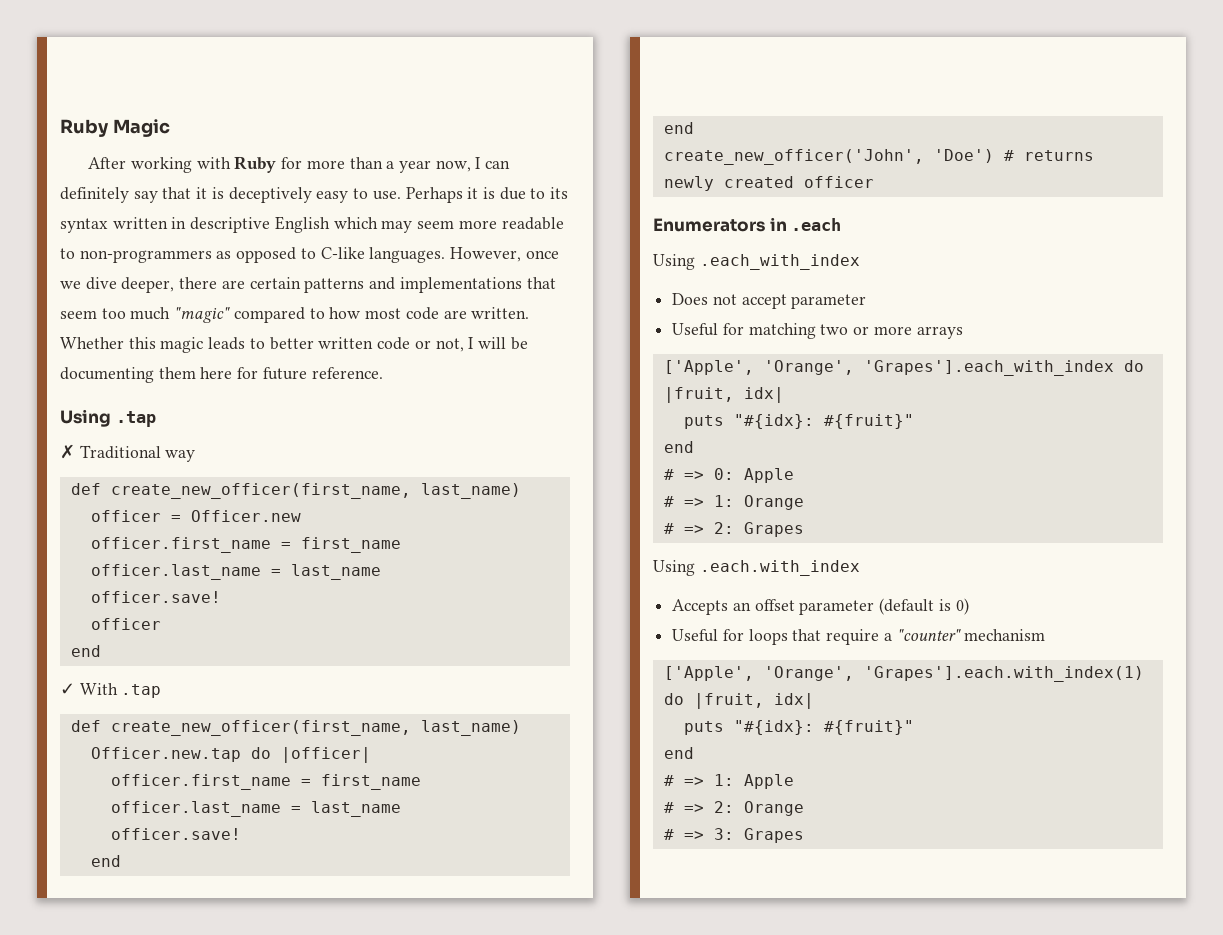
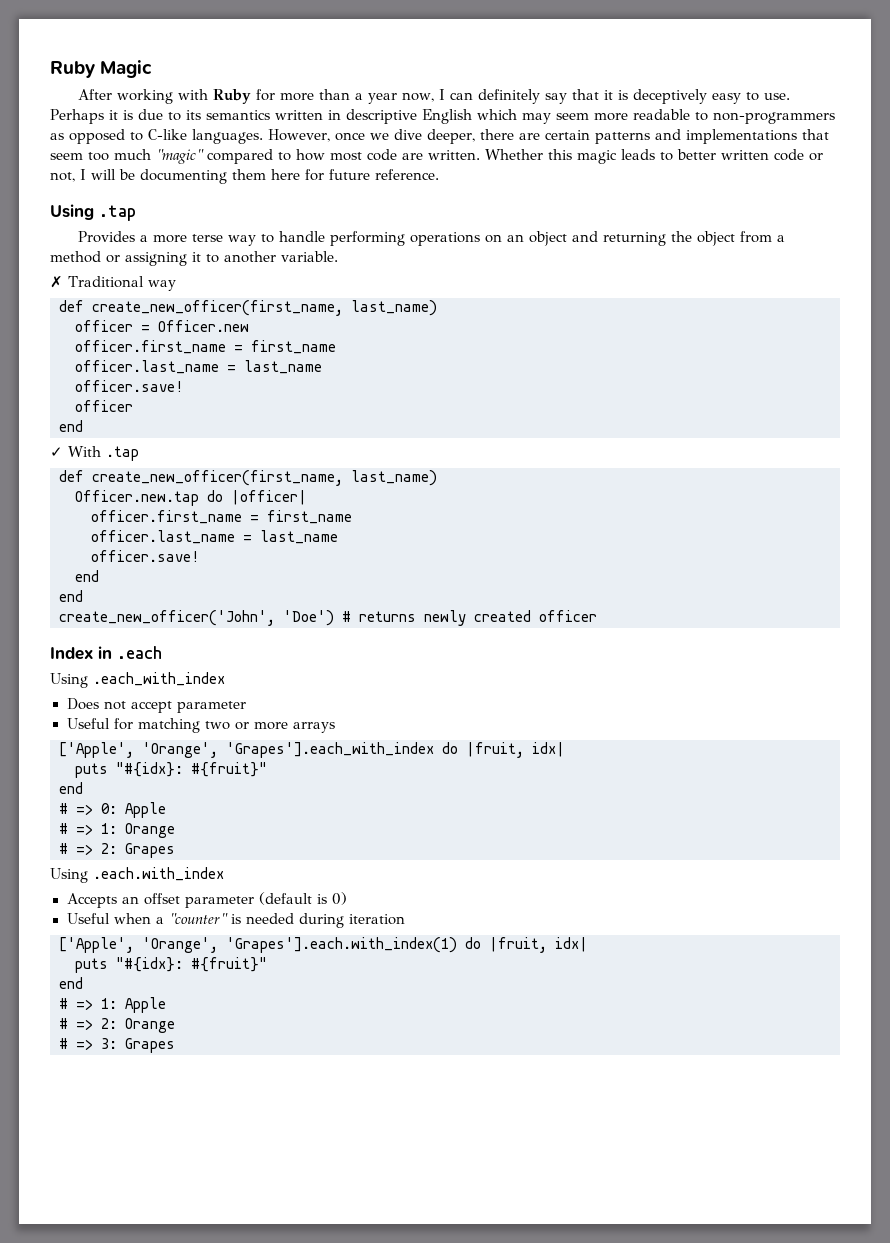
- Perhaps it is due to its syntax written in descriptive English which may seem more readable to non-programmers as opposed to C-like languages.
+ Perhaps it is due to its semantics written in descriptive English which may seem more readable to non-programmers as opposed to C-like languages.
+ Provides a more terse way to handle performing operations on an object and returning the object from a method or assigning it to another variable.
- Enumerators in .each
+ Index in .each
- Useful for loops that require a "counter" mechanism
+ Useful when a "counter" is needed during iteration

